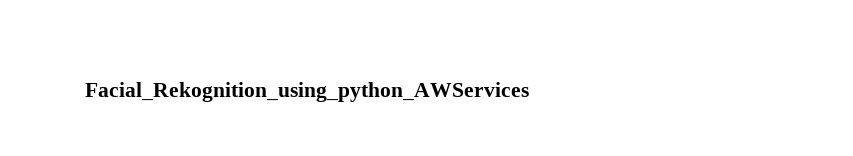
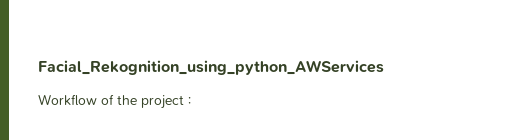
+ Workflow of the project :

